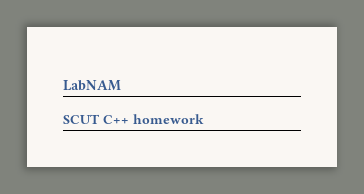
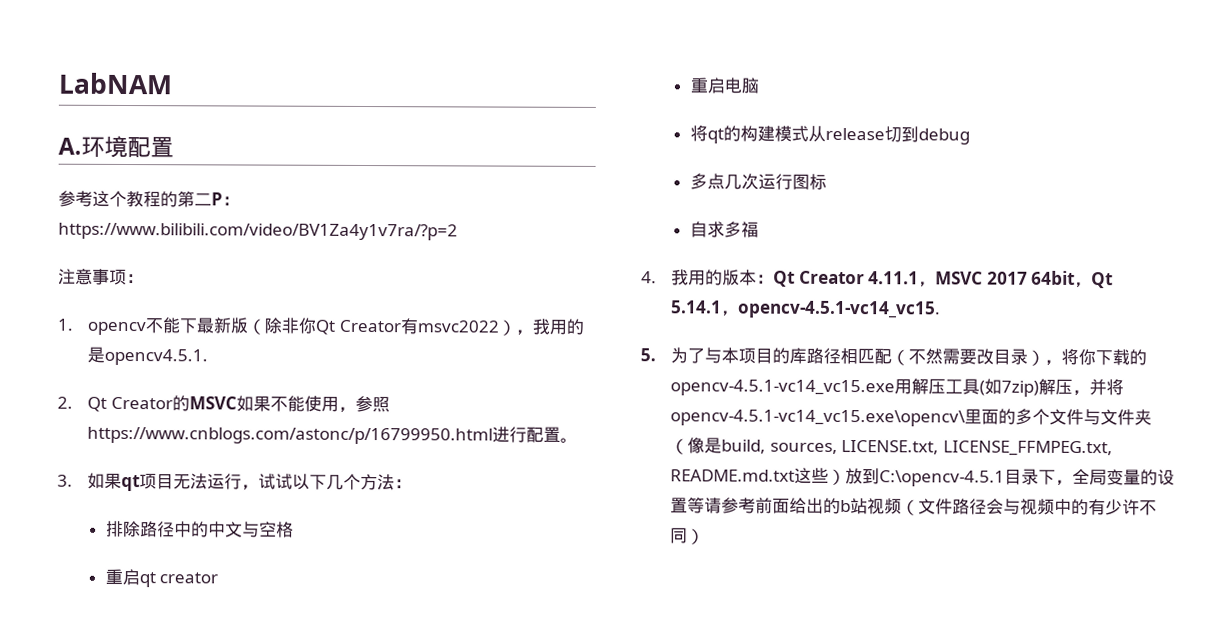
- SCUT C++ homework
+ A.环境配置
+ 参考这个教程的第二P：https://www.bilibili.com/video/BV1Za4y1v7ra/?p=2
+ 注意事项：
+ 1. opencv不能下最新版（除非你Qt Creator有msvc2022），我用的是opencv4.5.1.
+ 2. Qt Creator的MSVC如果不能使用，参照https://www.cnblogs.com/astonc/p/16799950.html进行配置。
+ 3.如果qt项目无法运行，试试以下几个方法：
+ 排除路径中的中文与空格
+ 重启qt creator
+ 重启电脑
+ 将qt的构建模式从release切到debug
+ 多点几次运行图标
+ 自求多福
+ 4.我用的版本：Qt Creator 4.11.1，MSVC 2017 64bit，Qt 5.14.1，opencv-4.5.1-vc14_vc15.
+ 5.为了与本项目的库路径相匹配（不然需要改目录），将你下载的opencv-4.5.1-vc14_vc15.exe用解压工具(如7zip)解压，并将opencv-4.5.1-vc14_vc15.exe\opencv\里面的多个文件与文件夹（像是build, sources, LICENSE.txt, LICENSE_FFMPEG.txt, README.md.txt这些）放到C:\opencv-4.5.1目录下，全局变量的设置等请参考前面给出的b站视频（文件路径会与视频中的有少许不同）

